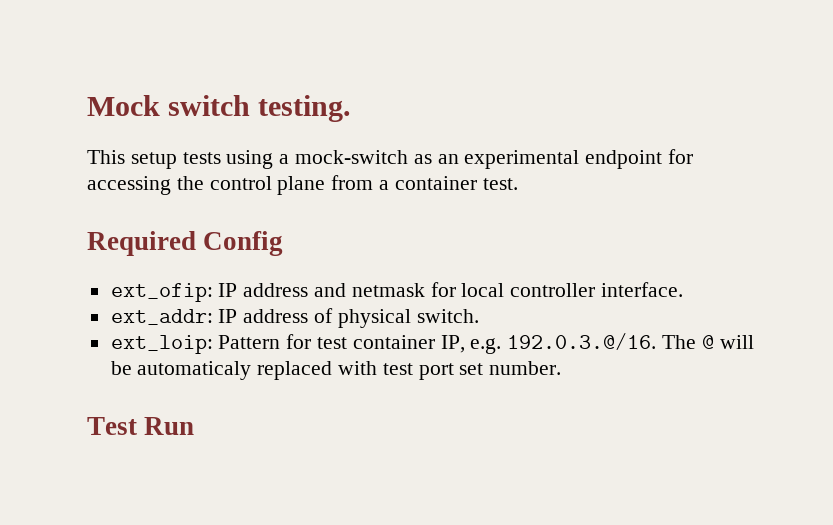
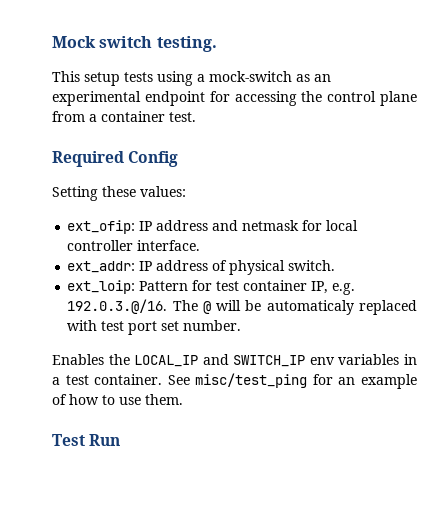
+ Setting these values:
+ Enables the LOCAL_IP and SWITCH_IP env variables in a test container. See misc/test_ping for an example of how to use them.

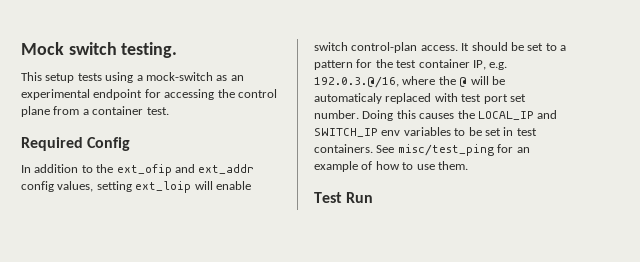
- Setting these values:
- ext_ofip: IP address and netmask for local controller interface.
- ext_addr: IP address of physical switch.
- ext_loip: Pattern for test container IP, e.g. 192.0.3.@/16. The @ will be automaticaly replaced with test port set number.
- Enables the LOCAL_IP and SWITCH_IP env variables in a test container.
+ In addition to the ext_ofip and ext_addr config values, setting ext_loip will enable switch control-plan access. It should be set to a pattern for the test container IP, e.g. 192.0.3.@/16, where the @ will be automaticaly replaced with test port set number. Doing this causes the LOCAL_IP and SWITCH_IP env variables to be set in test containers.

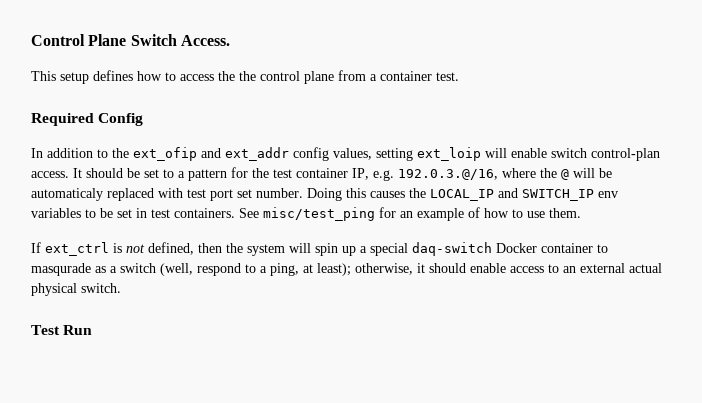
- Mock switch testing.
- This setup tests using a mock-switch as an experimental endpoint for accessing the control plane from a container test.
+ Control Plane Switch Access.
+ This setup defines how to access the the control plane from a container test.
+ If ext_ctrl is not defined, then the system will spin up a special daq-switch Docker container to masqurade as a switch (well, respond to a ping, at least); otherwise, it should enable access to an external actual physical switch.

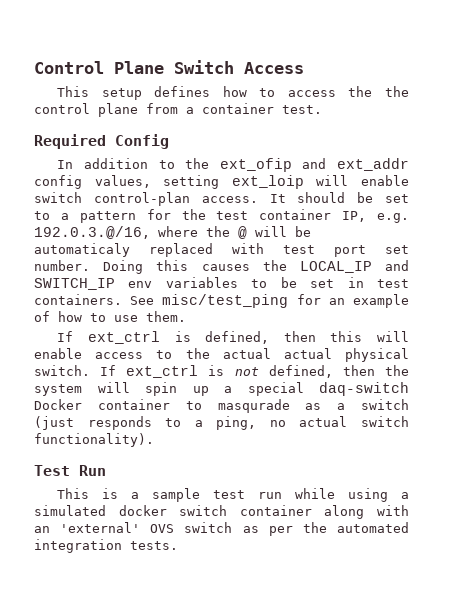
- Control Plane Switch Access.
+ Control Plane Switch Access
- If ext_ctrl is not defined, then the system will spin up a special daq-switch Docker container to masqurade as a switch (well, respond to a ping, at least); otherwise, it should enable access to an external actual physical switch.
+ If ext_ctrl is defined, then this will enable access to the actual actual physical switch. If ext_ctrl is not defined, then the system will spin up a special daq-switch Docker container to masqurade as a switch (just responds to a ping, no actual switch functionality).
  Test Run
+ This is a sample test run while using a simulated docker switch container along with an 'external' OVS switch as per the automated integration tests.

